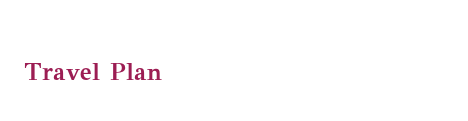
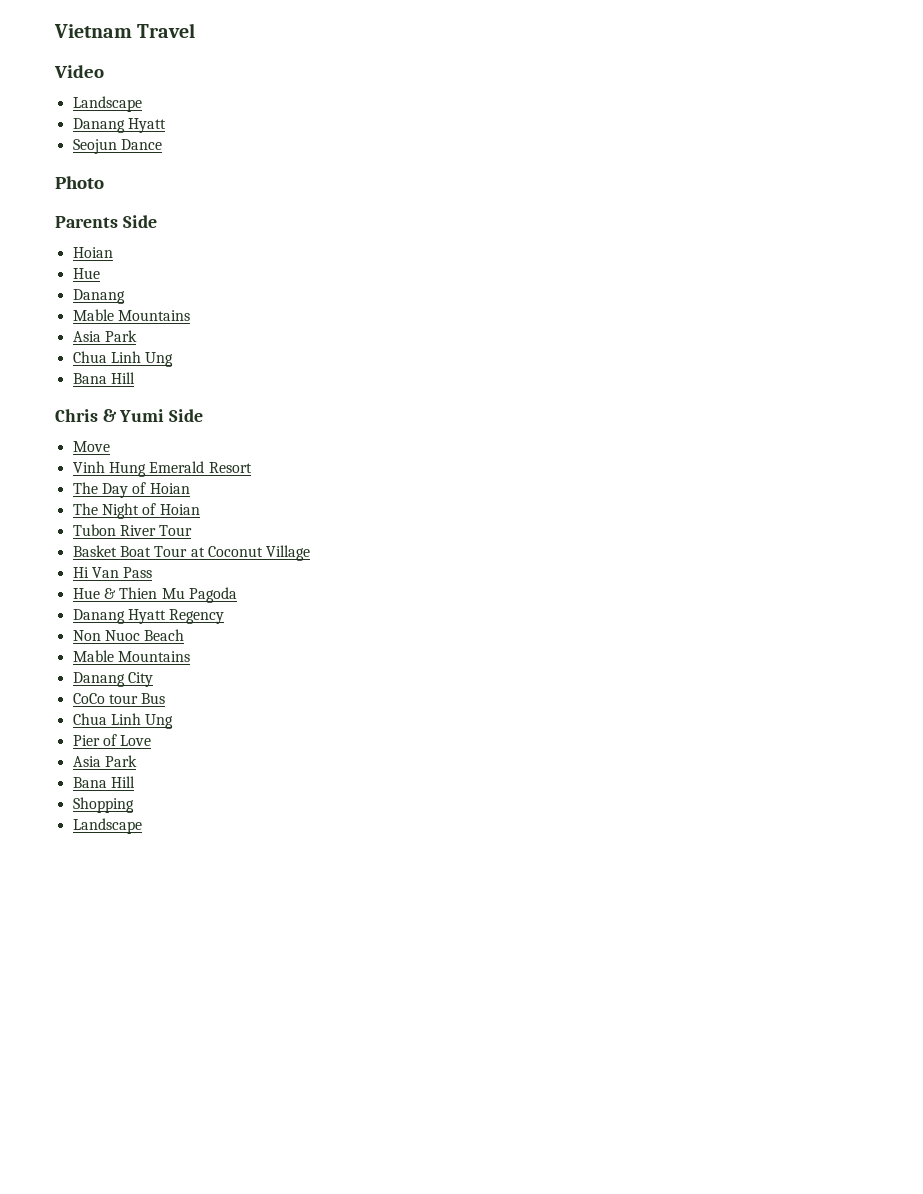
- Travel Plan
+ Vietnam Travel
+ Video
+ Landscape
+ Danang Hyatt
+ Seojun Dance
+ Photo
+ Parents Side
+ Hoian
+ Hue
+ Danang
+ Mable Mountains
+ Asia Park
+ Chua Linh Ung
+ Bana Hill
+ Chris & Yumi Side
+ Move
+ Vinh Hung Emerald Resort
+ The Day of Hoian
+ The Night of Hoian
+ Tubon River Tour
+ Basket Boat Tour at Coconut Village
+ Hi Van Pass
+ Hue & Thien Mu Pagoda
+ Danang Hyatt Regency
+ Non Nuoc Beach
+ Mable Mountains
+ Danang City
+ CoCo tour Bus
+ Chua Linh Ung
+ Pier of Love
+ Asia Park
+ Bana Hill
+ Shopping
+ Landscape

